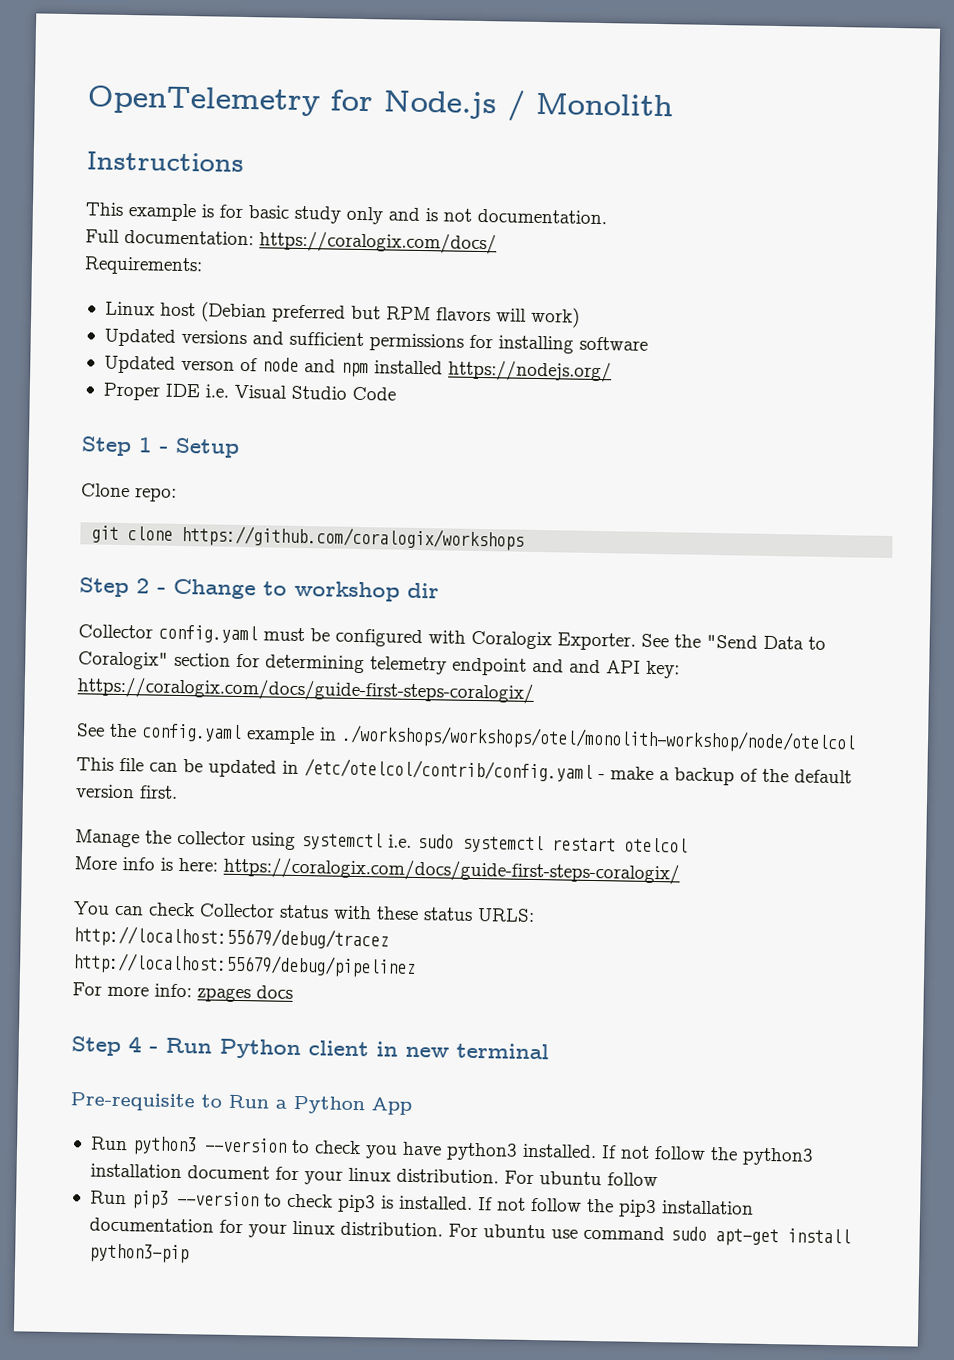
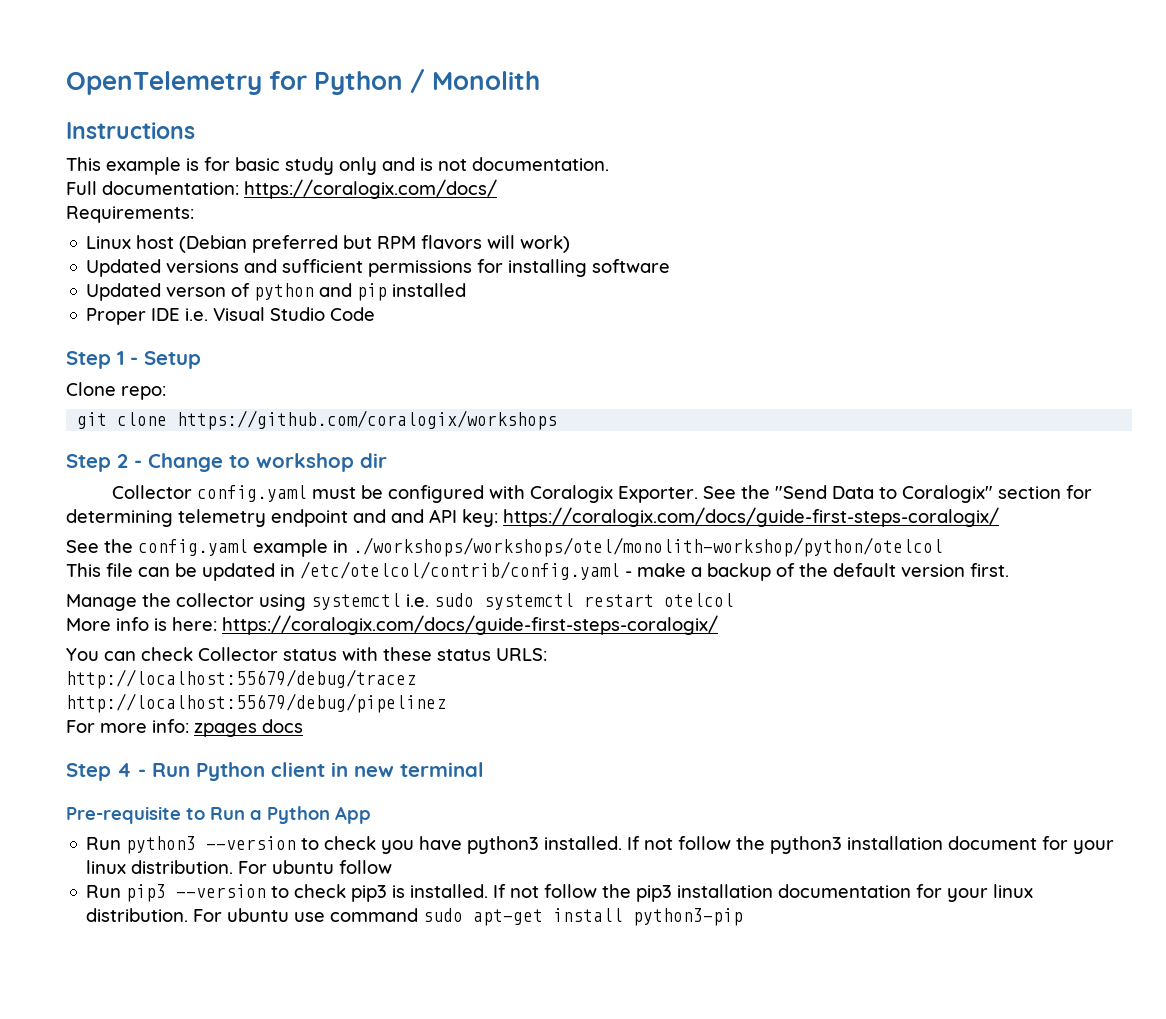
- OpenTelemetry for Node.js / Monolith
+ OpenTelemetry for Python / Monolith
- Updated verson of node and npm installed https://nodejs.org/
+ Updated verson of python and pip installed
- See the config.yaml example in ./workshops/workshops/otel/monolith-workshop/node/otelcol
+ See the config.yaml example in ./workshops/workshops/otel/monolith-workshop/python/otelcol

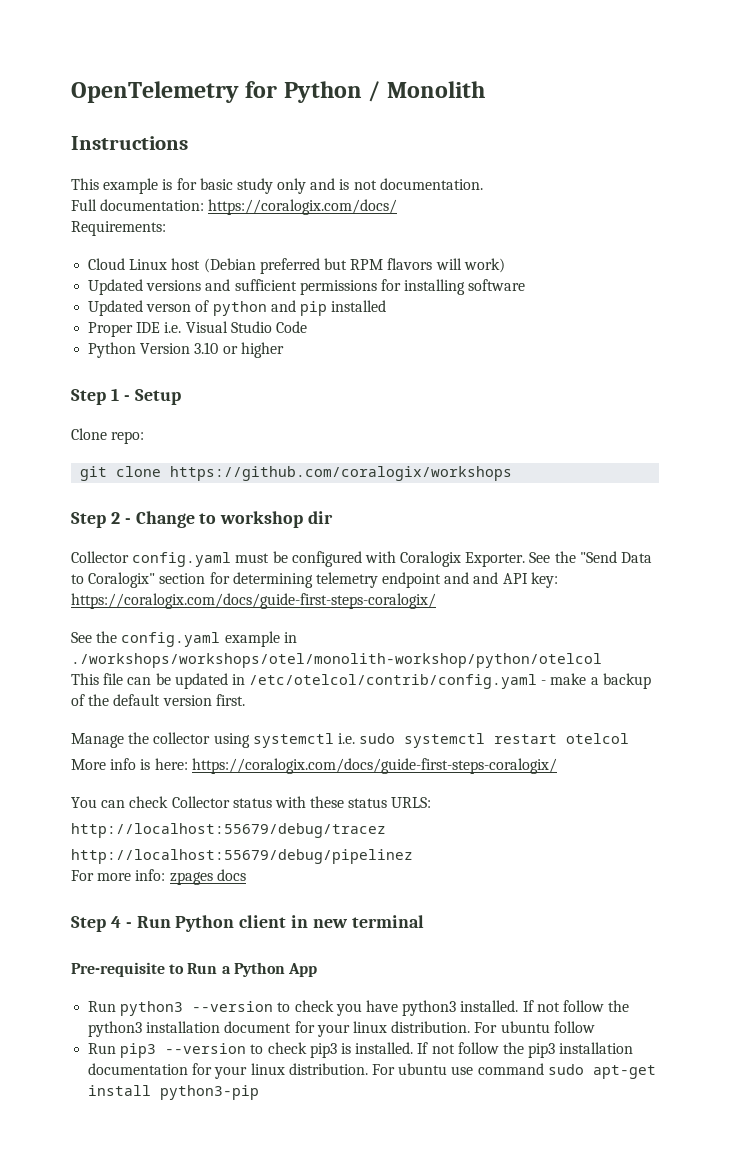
- Linux host (Debian preferred but RPM flavors will work)
+ Cloud Linux host (Debian preferred but RPM flavors will work)
+ Python Version 3.10 or higher

